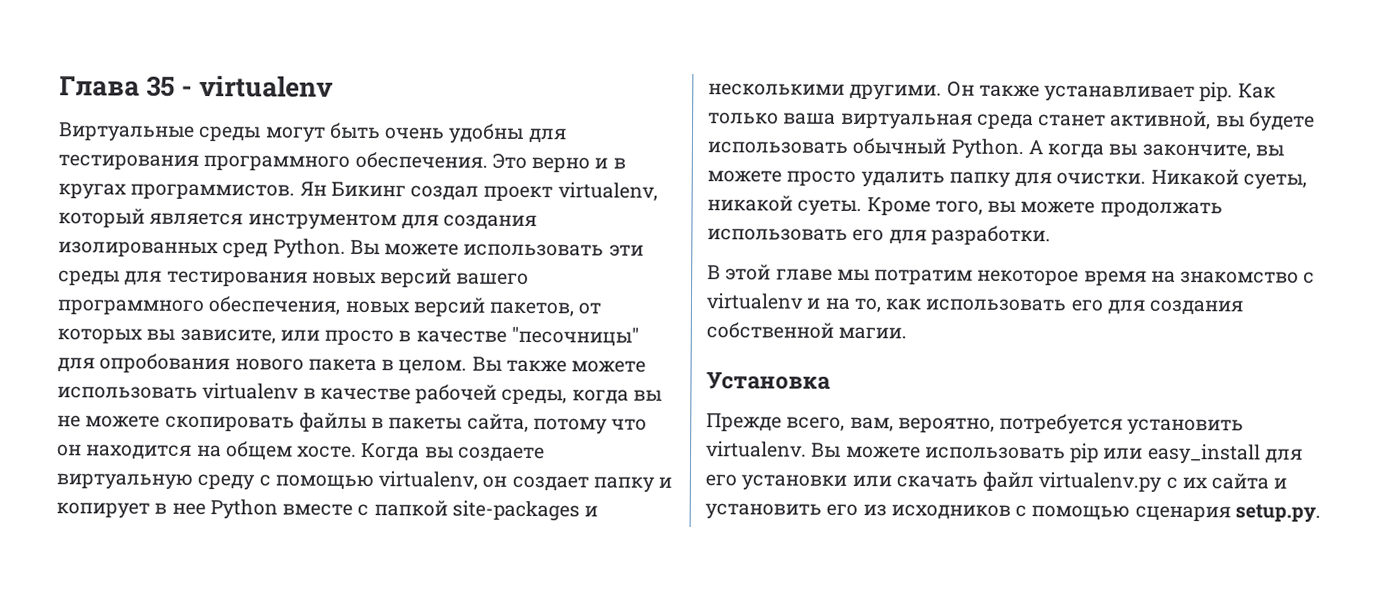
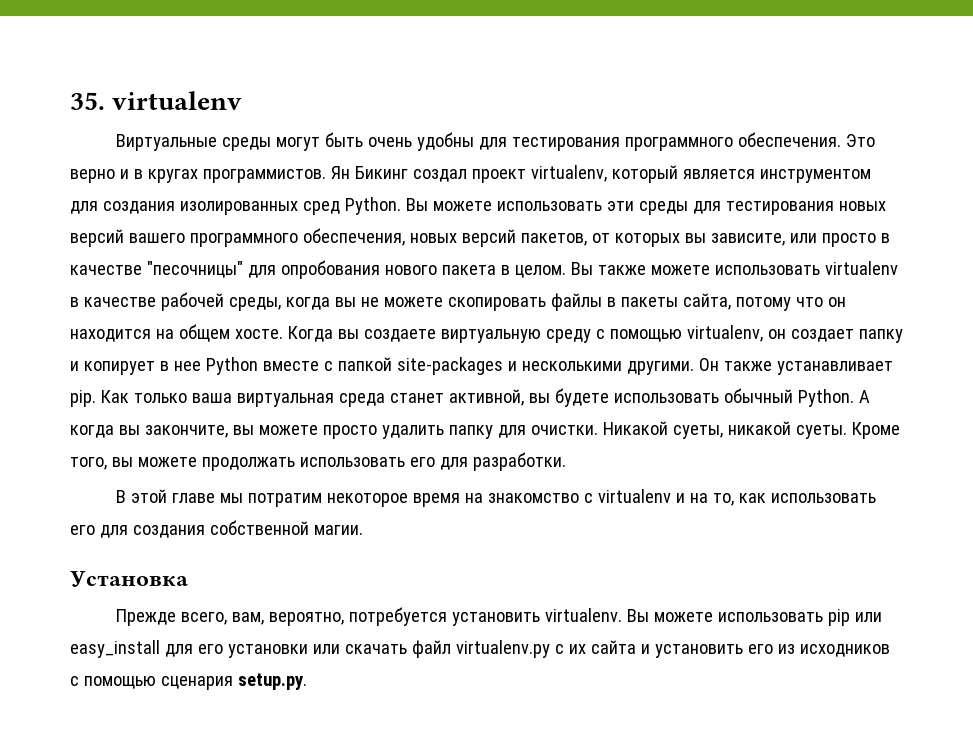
- Глава 35 - virtualenv
+ 35. virtualenv

